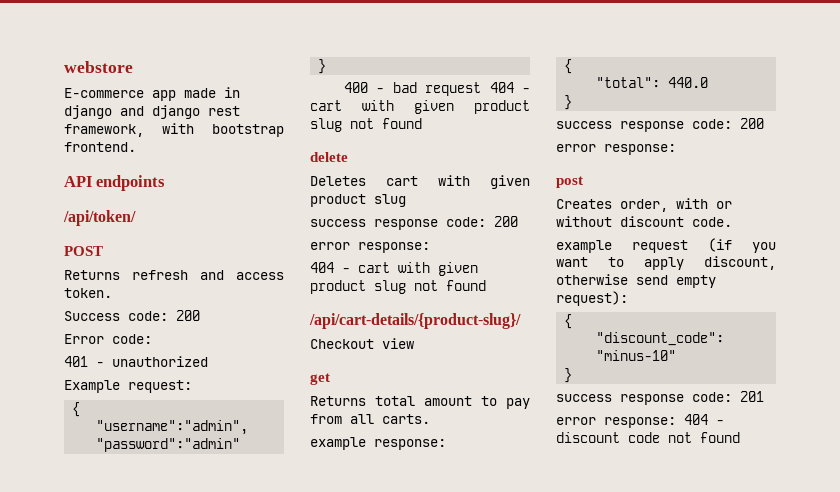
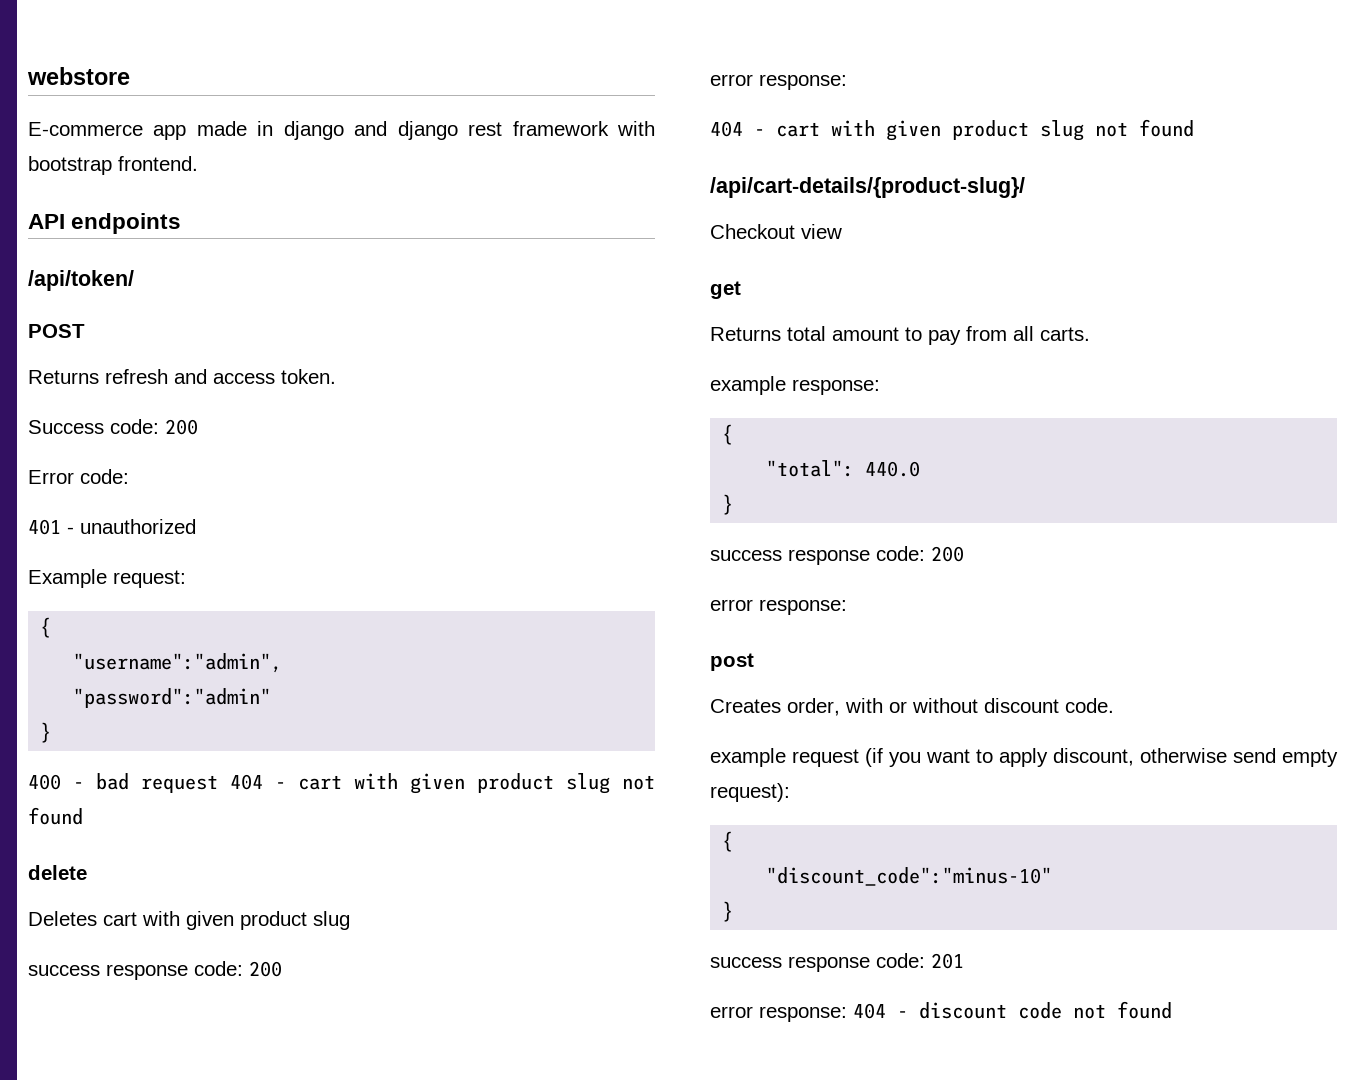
- E-commerce app made in django and django rest framework, with bootstrap frontend.
+ E-commerce app made in django and django rest framework with bootstrap frontend.

